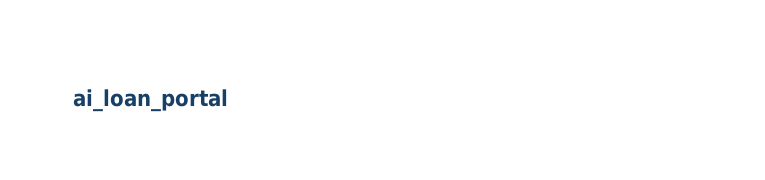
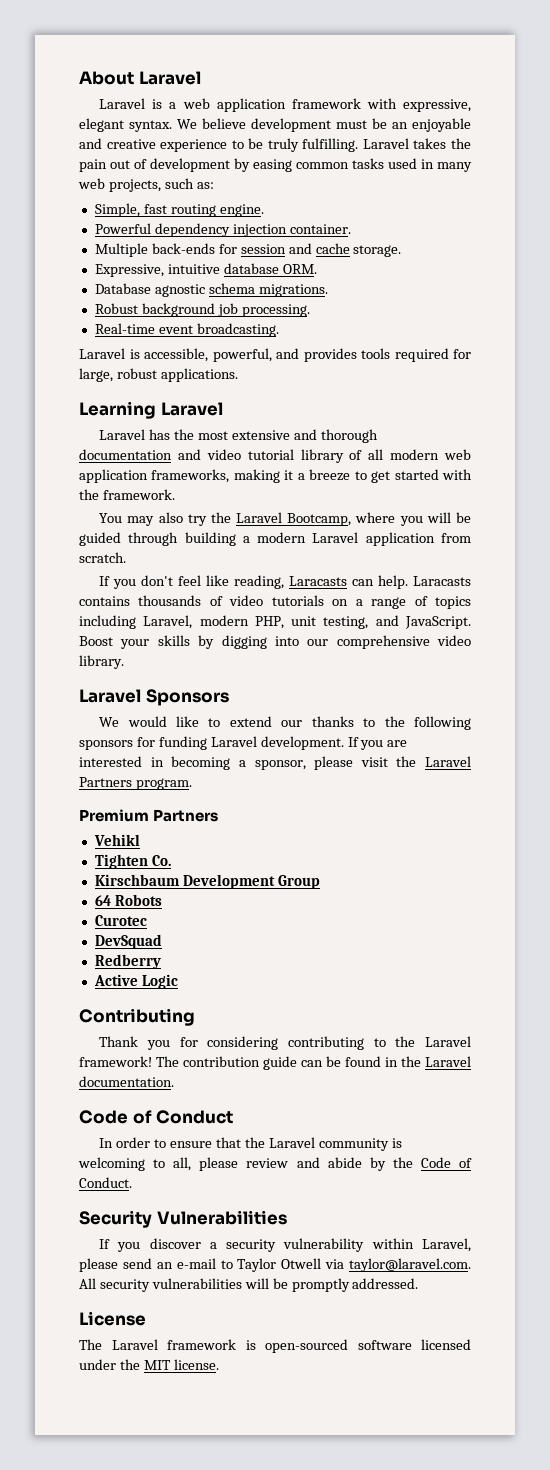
- ai_loan_portal
+ About Laravel
+ Laravel is a web application framework with expressive, elegant syntax. We believe development must be an enjoyable and creative experience to be truly fulfilling. Laravel takes the pain out of development by easing common tasks used in many web projects, such as:
+ Simple, fast routing engine.
+ Powerful dependency injection container.
+ Multiple back-ends for session and cache storage.
+ Expressive, intuitive database ORM.
+ Database agnostic schema migrations.
+ Robust background job processing.
+ Real-time event broadcasting.
+ Laravel is accessible, powerful, and provides tools required for large, robust applications.
+ Learning Laravel
+ Laravel has the most extensive and thorough documentation and video tutorial library of all modern web application frameworks, making it a breeze to get started with the framework.
+ You may also try the Laravel Bootcamp, where you will be guided through building a modern Laravel application from scratch.
+ If you don't feel like reading, Laracasts can help. Laracasts contains thousands of video tutorials on a range of topics including Laravel, modern PHP, unit testing, and JavaScript. Boost your skills by digging into our comprehensive video library.
+ Laravel Sponsors
+ We would like to extend our thanks to the following sponsors for funding Laravel development. If you are interested in becoming a sponsor, please visit the Laravel Partners program.
+ Premium Partners
+ Vehikl
+ Tighten Co.
+ Kirschbaum Development Group
+ 64 Robots
+ Curotec
+ DevSquad
+ Redberry
+ Active Logic
+ Contributing
+ Thank you for considering contributing to the Laravel framework! The contribution guide can be found in the Laravel documentation.
+ Code of Conduct
+ In order to ensure that the Laravel community is welcoming to all, please review and abide by the Code of Conduct.
+ Security Vulnerabilities
+ If you discover a security vulnerability within Laravel, please send an e-mail to Taylor Otwell via taylor@laravel.com. All security vulnerabilities will be promptly addressed.
+ License
+ The Laravel framework is open-sourced software licensed under the MIT license.

